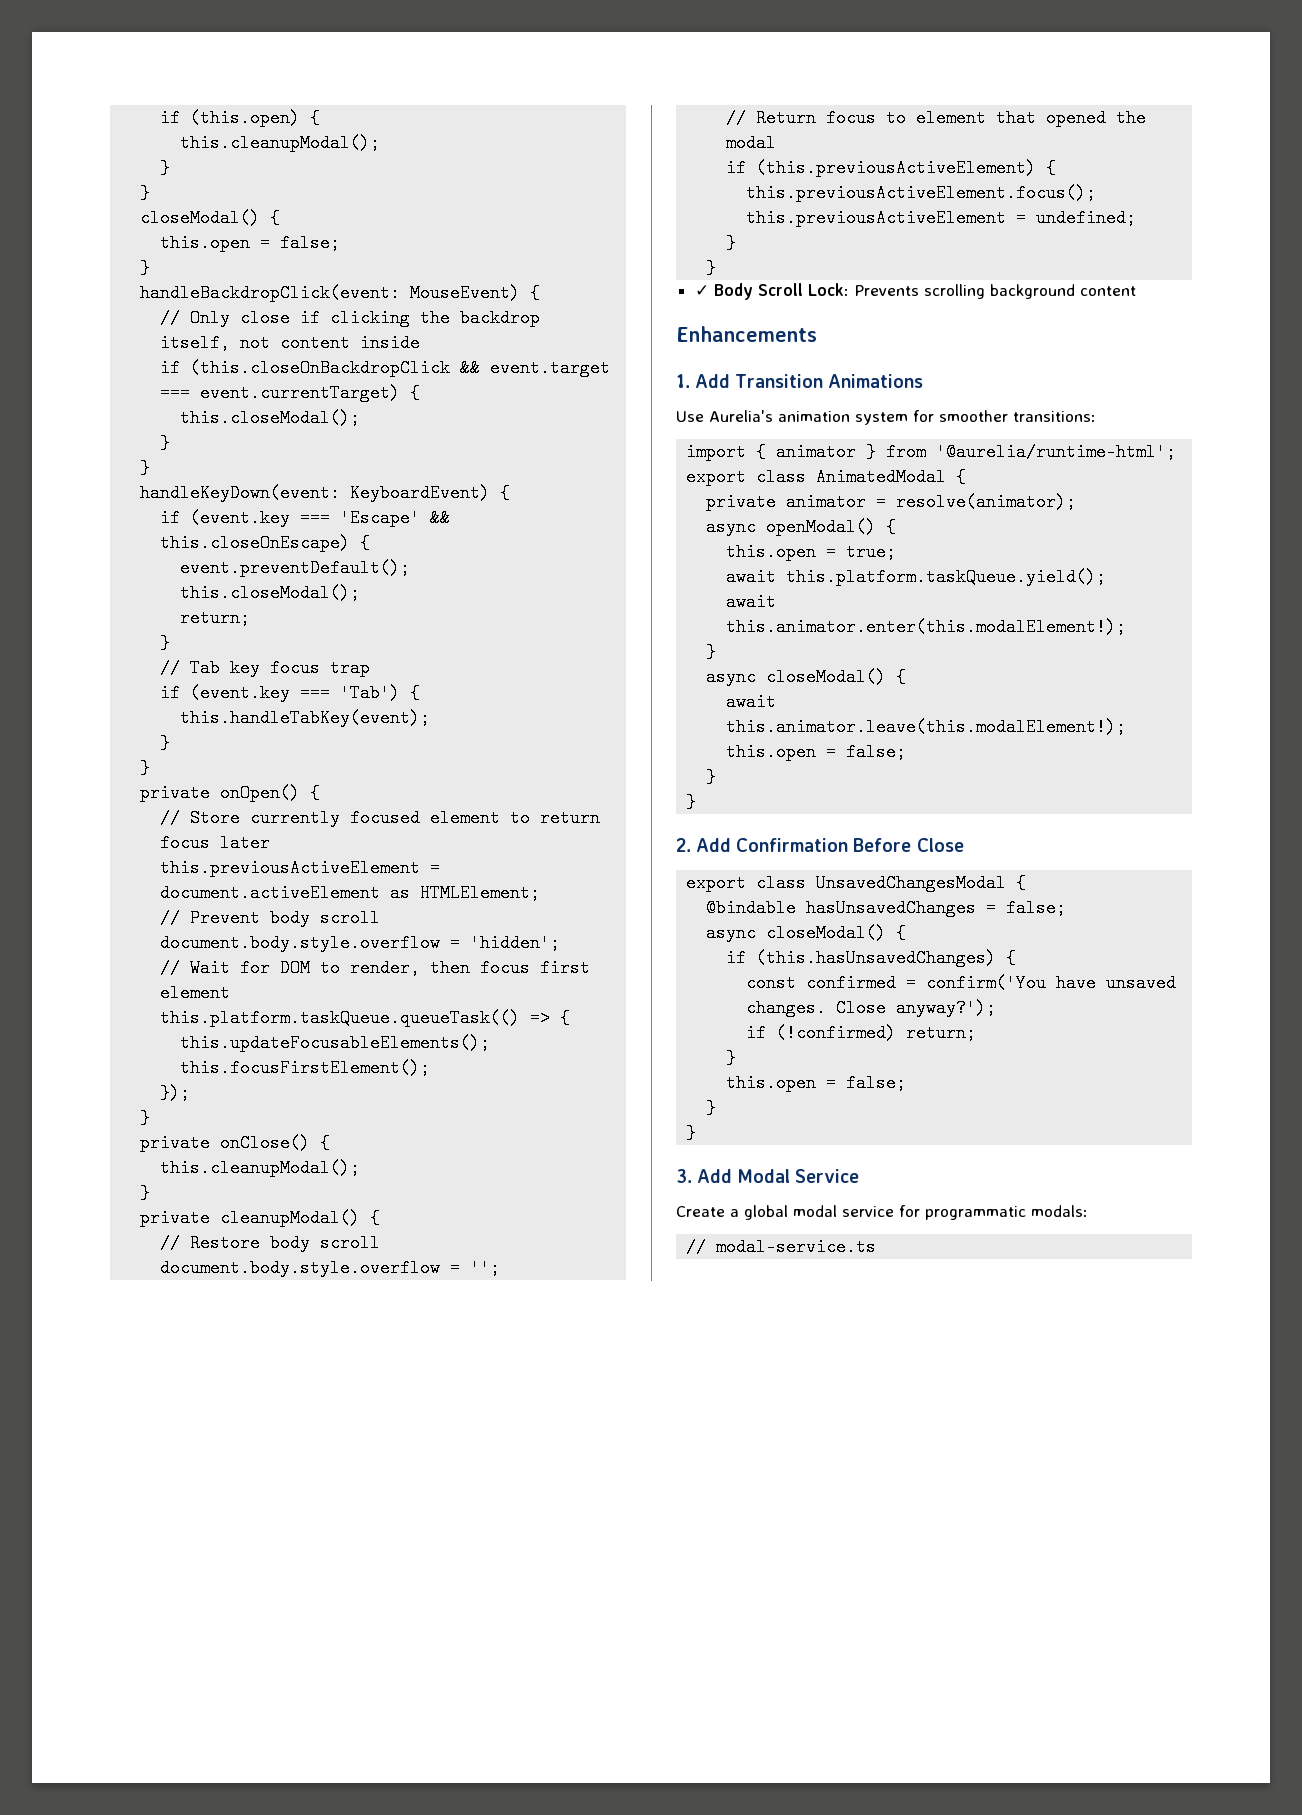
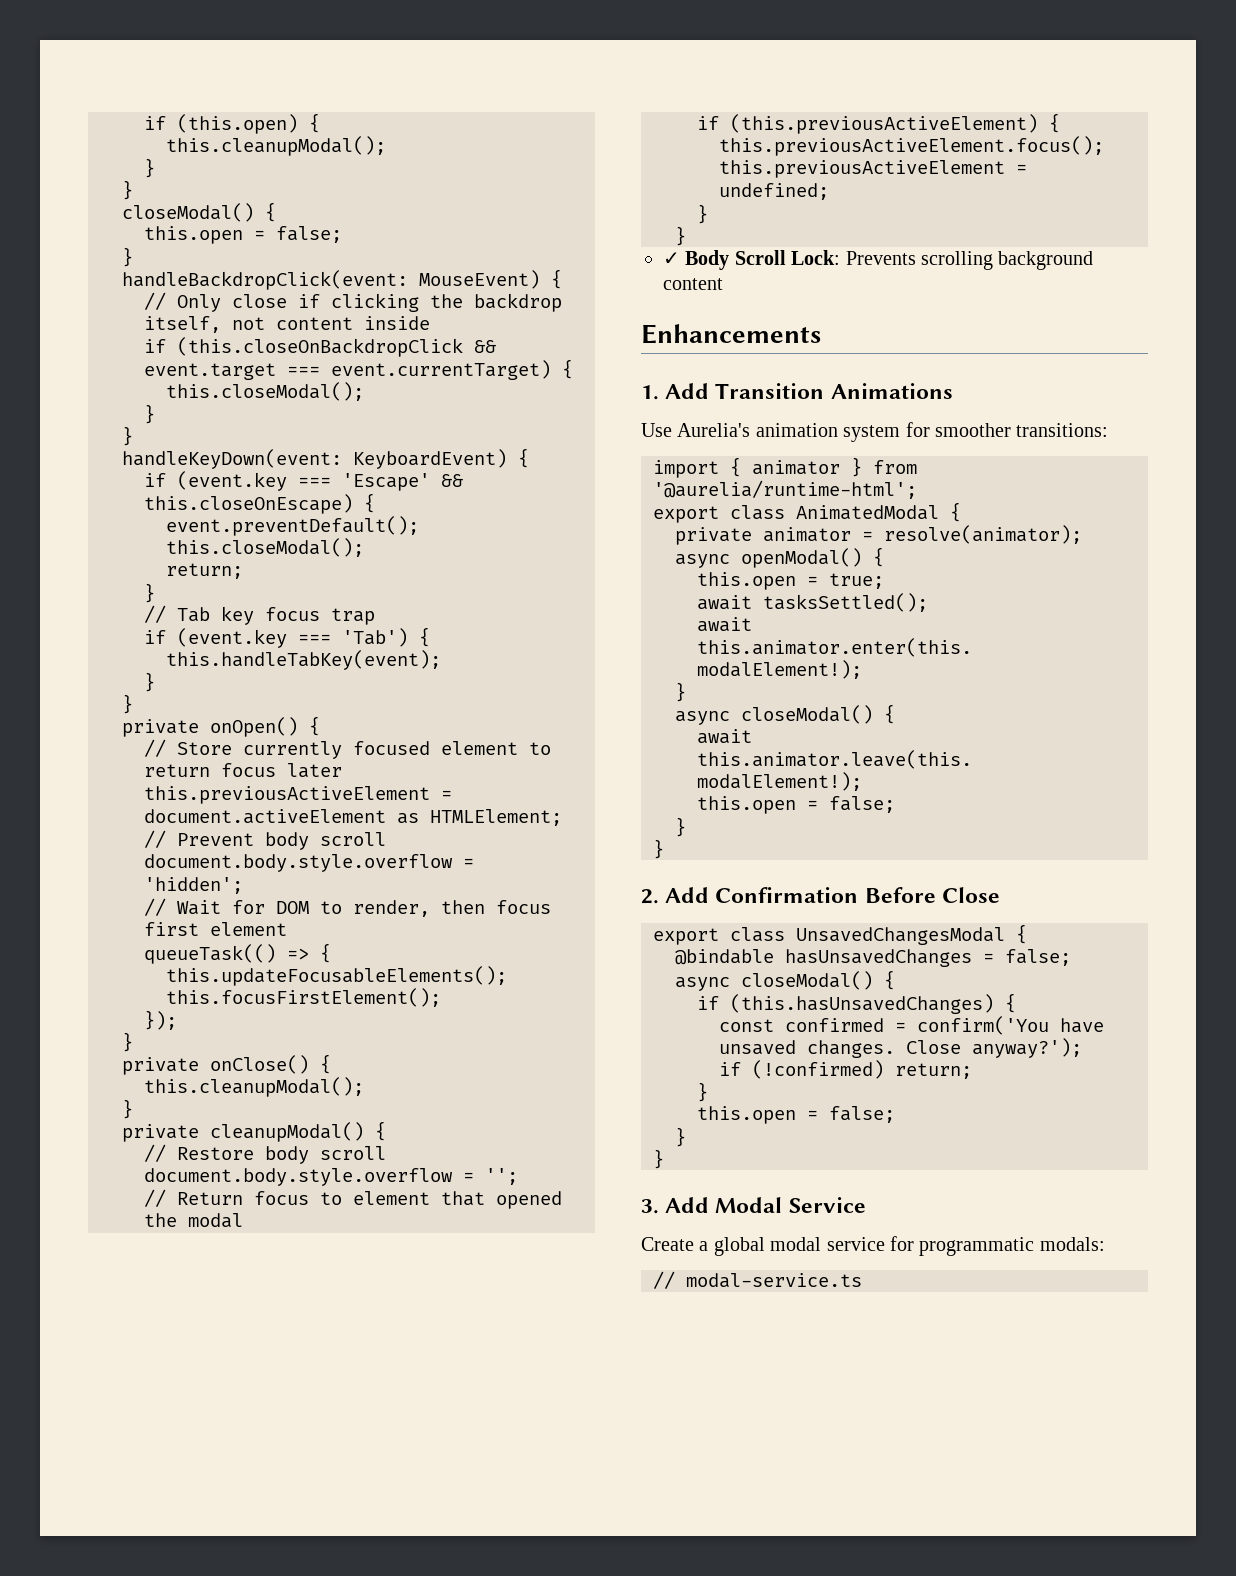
- this.platform.taskQueue.queueTask(() => {
+ queueTask(() => {
- await this.platform.taskQueue.yield();
+ await tasksSettled();

